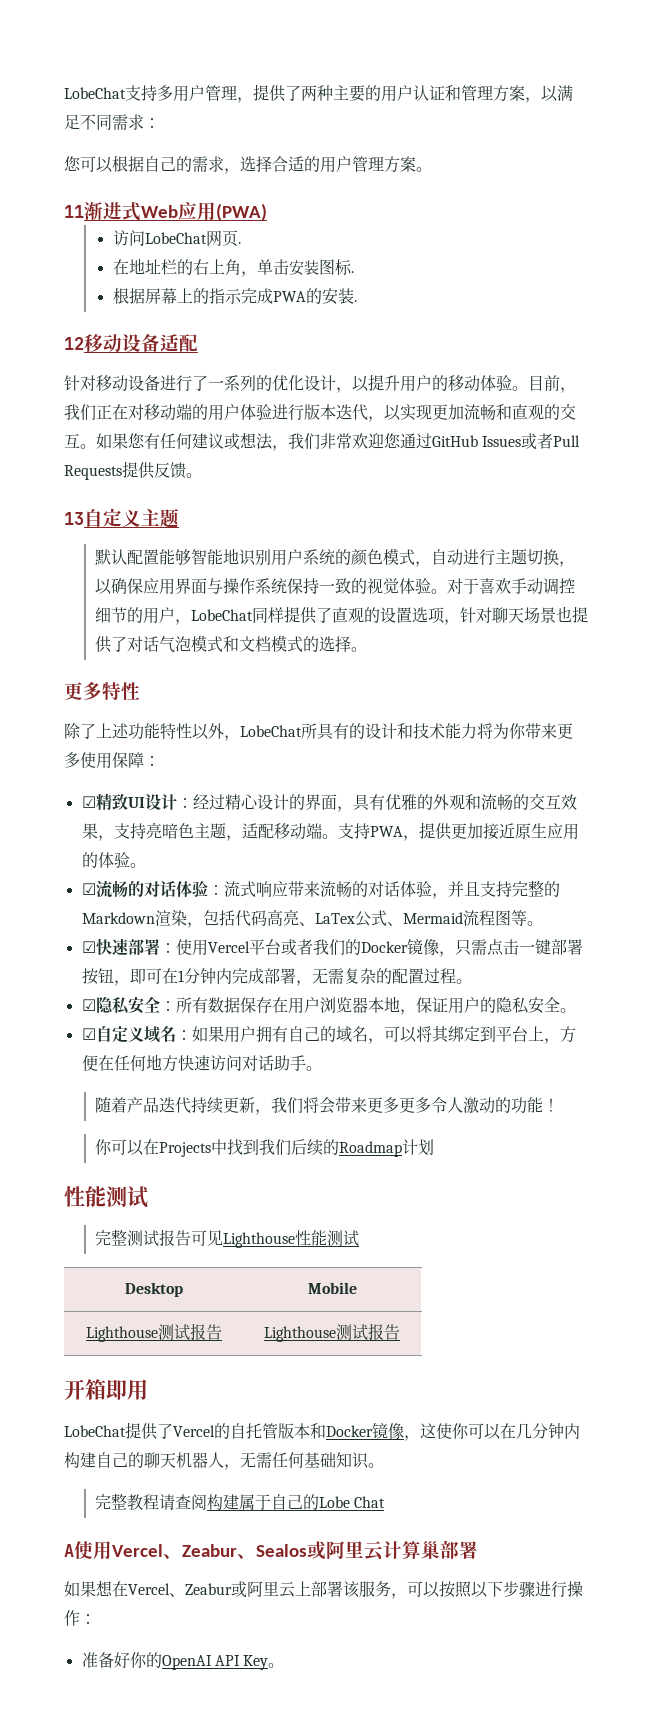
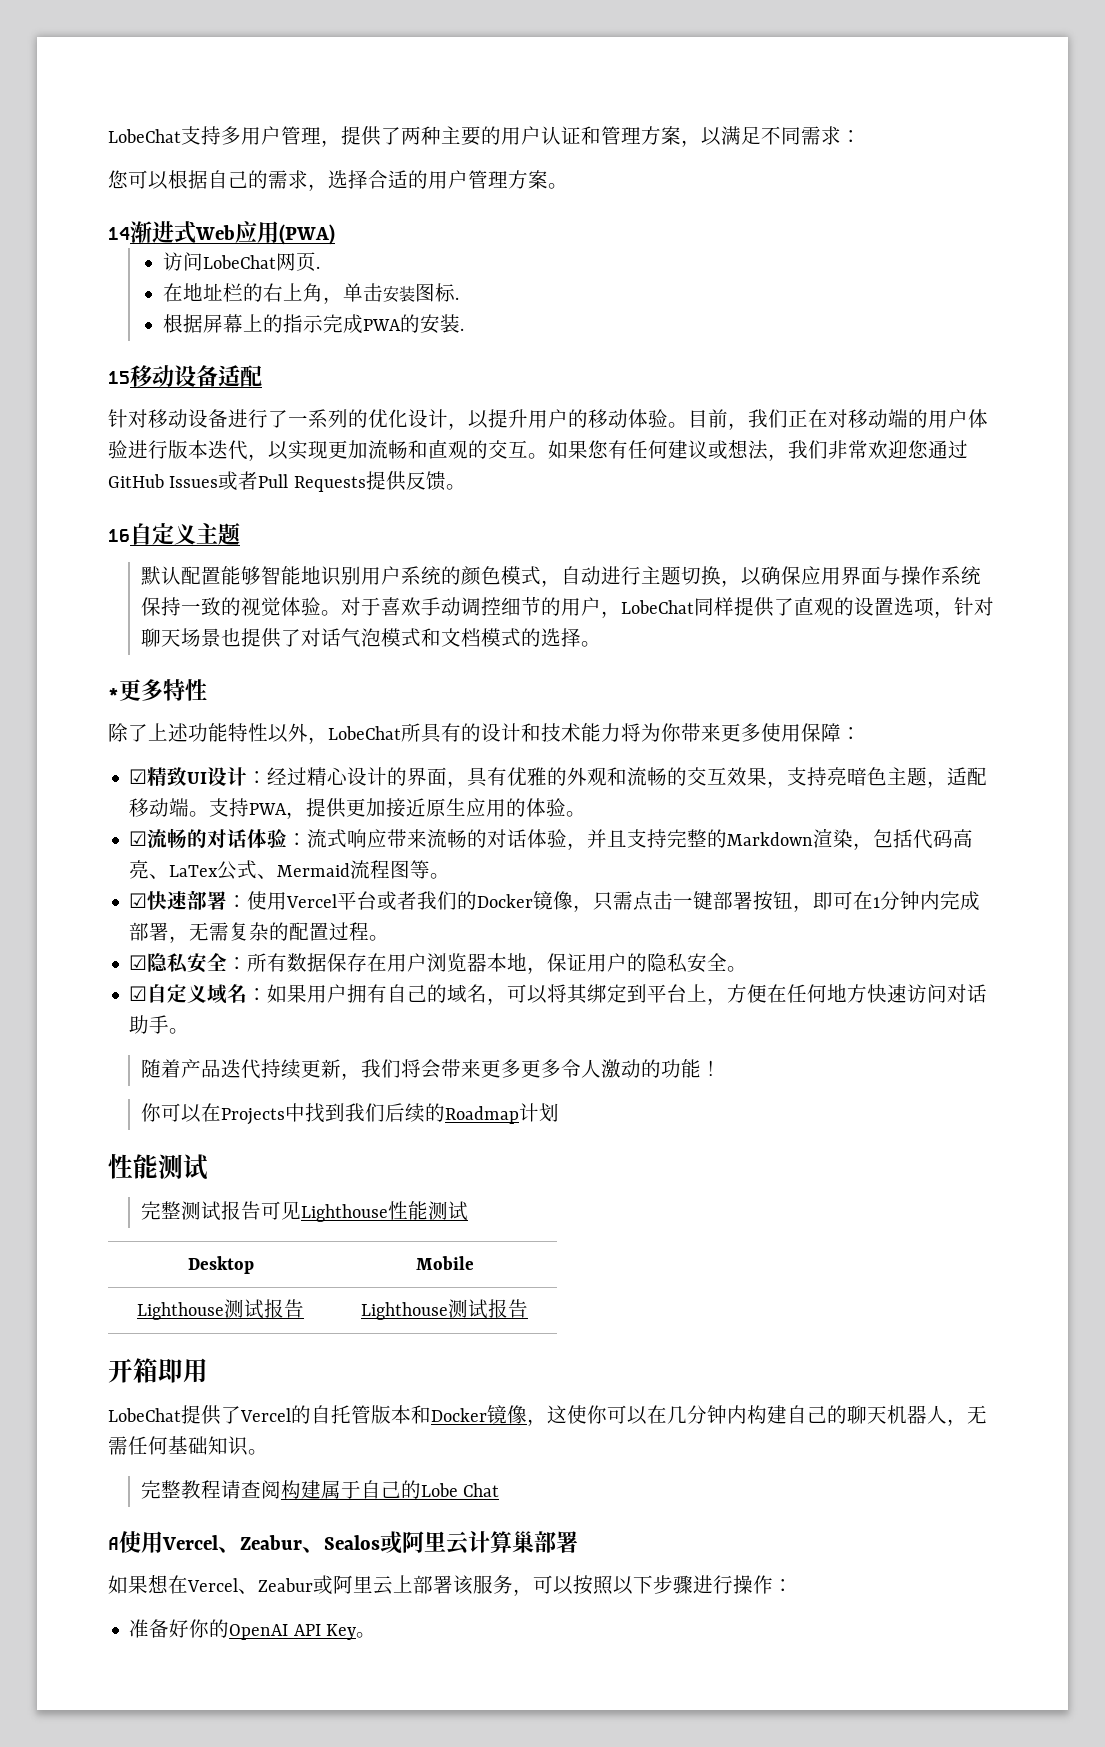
- 11渐进式Web应用(PWA)
+ 14渐进式Web应用(PWA)
- 12移动设备适配
+ 15移动设备适配
- 13自定义主题
+ 16自定义主题
- 更多特性
+ *更多特性

